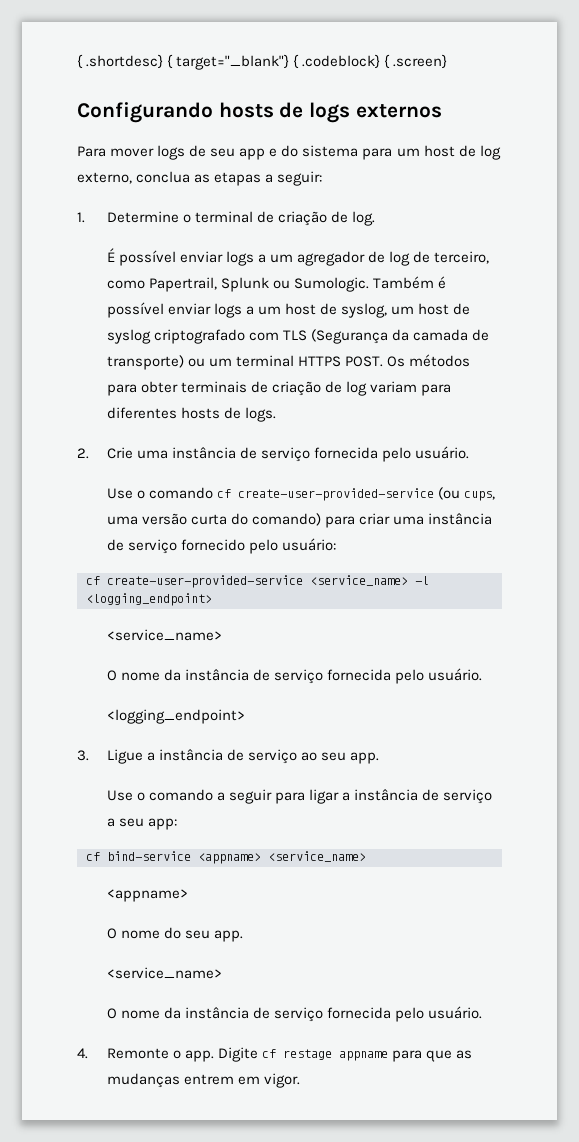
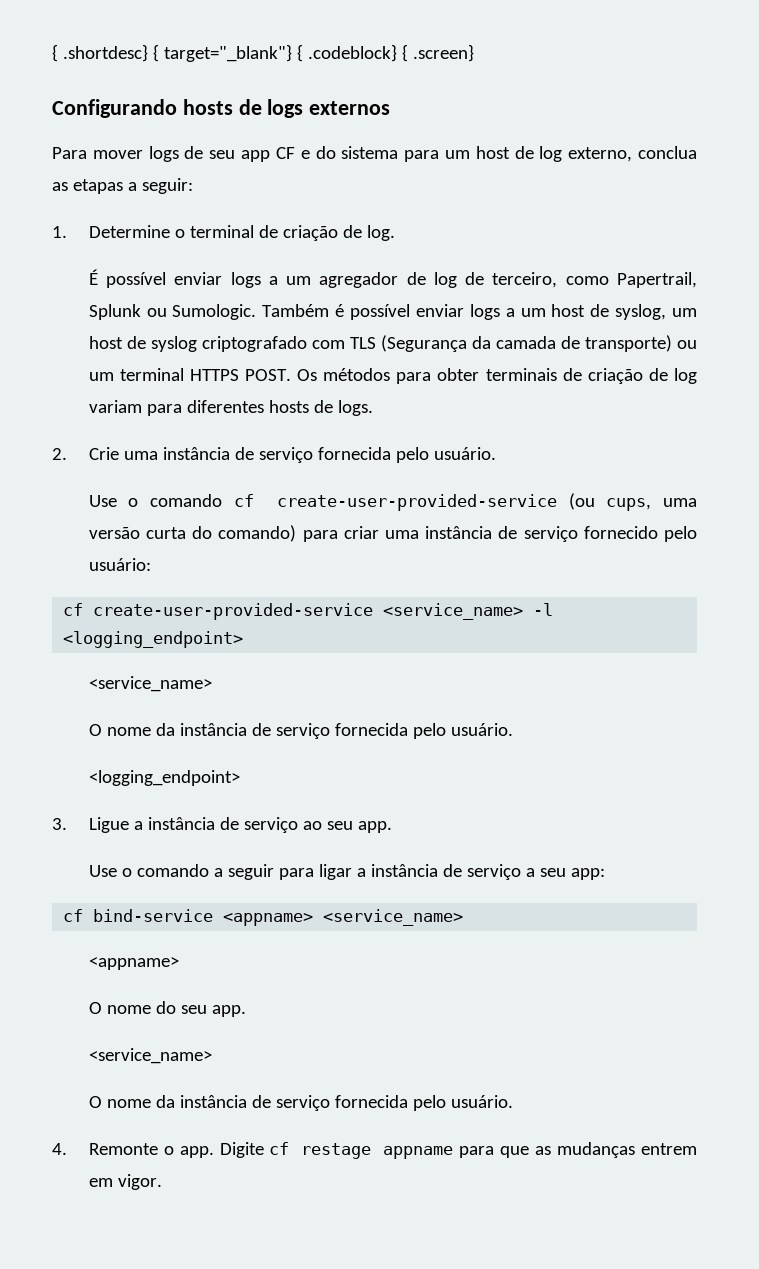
- Para mover logs de seu app e do sistema para um host de log externo, conclua as etapas a seguir:
+ Para mover logs de seu app CF e do sistema para um host de log externo, conclua as etapas a seguir:

